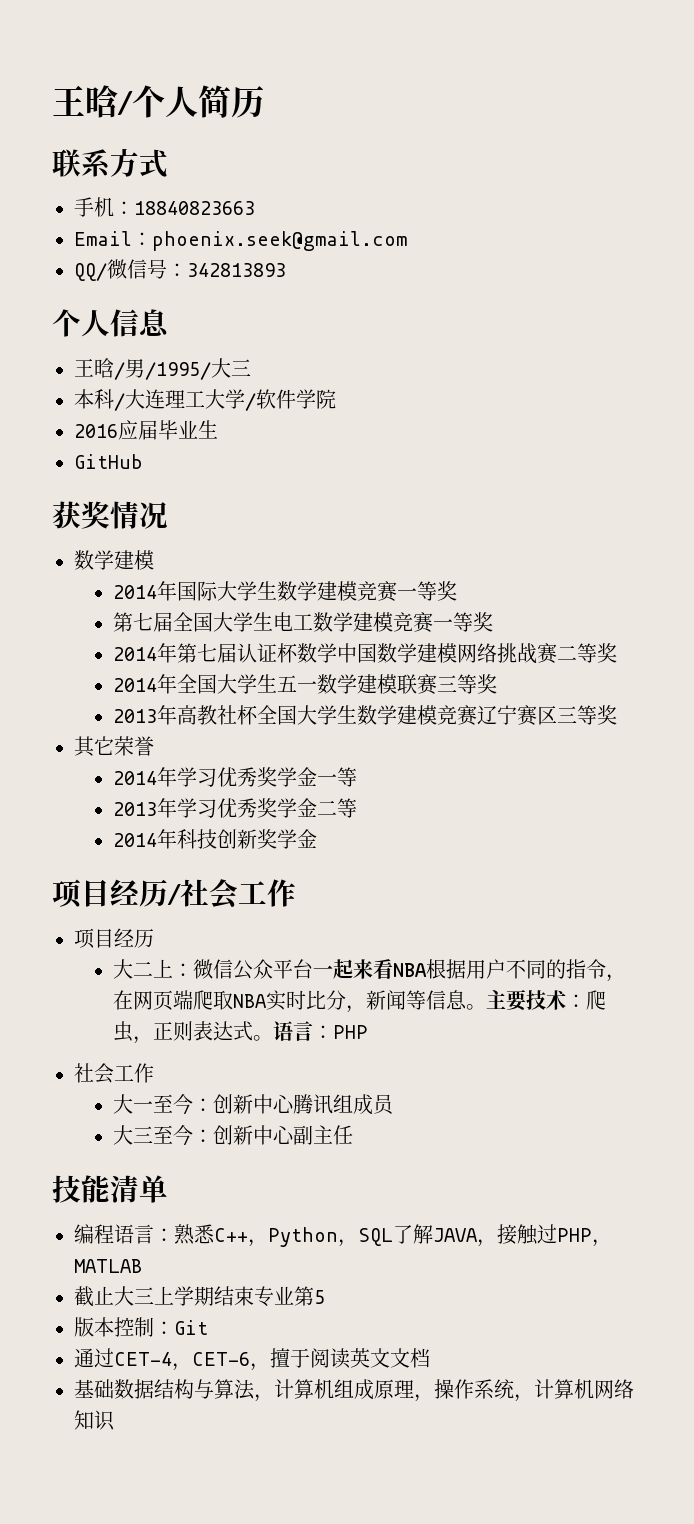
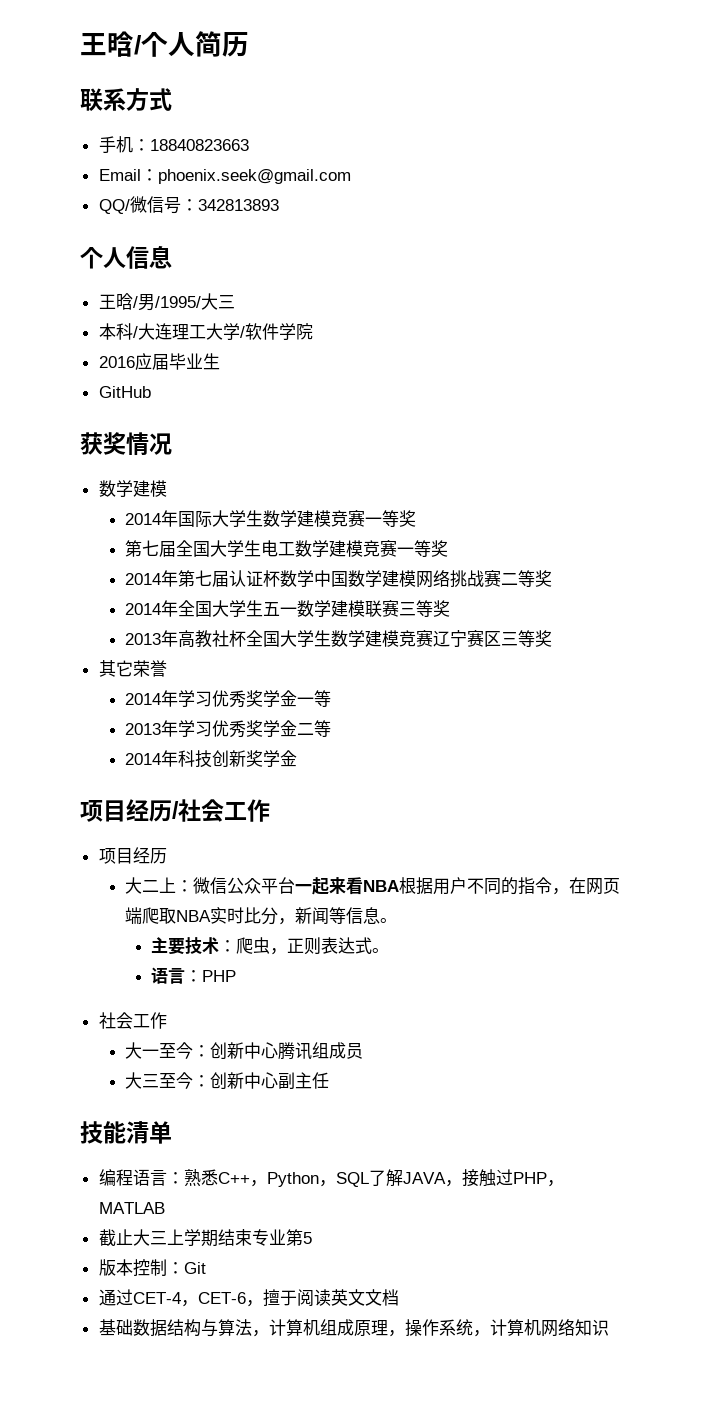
- 大二上：微信公众平台一起来看NBA根据用户不同的指令，在网页端爬取NBA实时比分，新闻等信息。主要技术：爬虫，正则表达式。语言：PHP
+ 大二上：微信公众平台一起来看NBA根据用户不同的指令，在网页端爬取NBA实时比分，新闻等信息。
+ 主要技术：爬虫，正则表达式。
+ 语言：PHP

